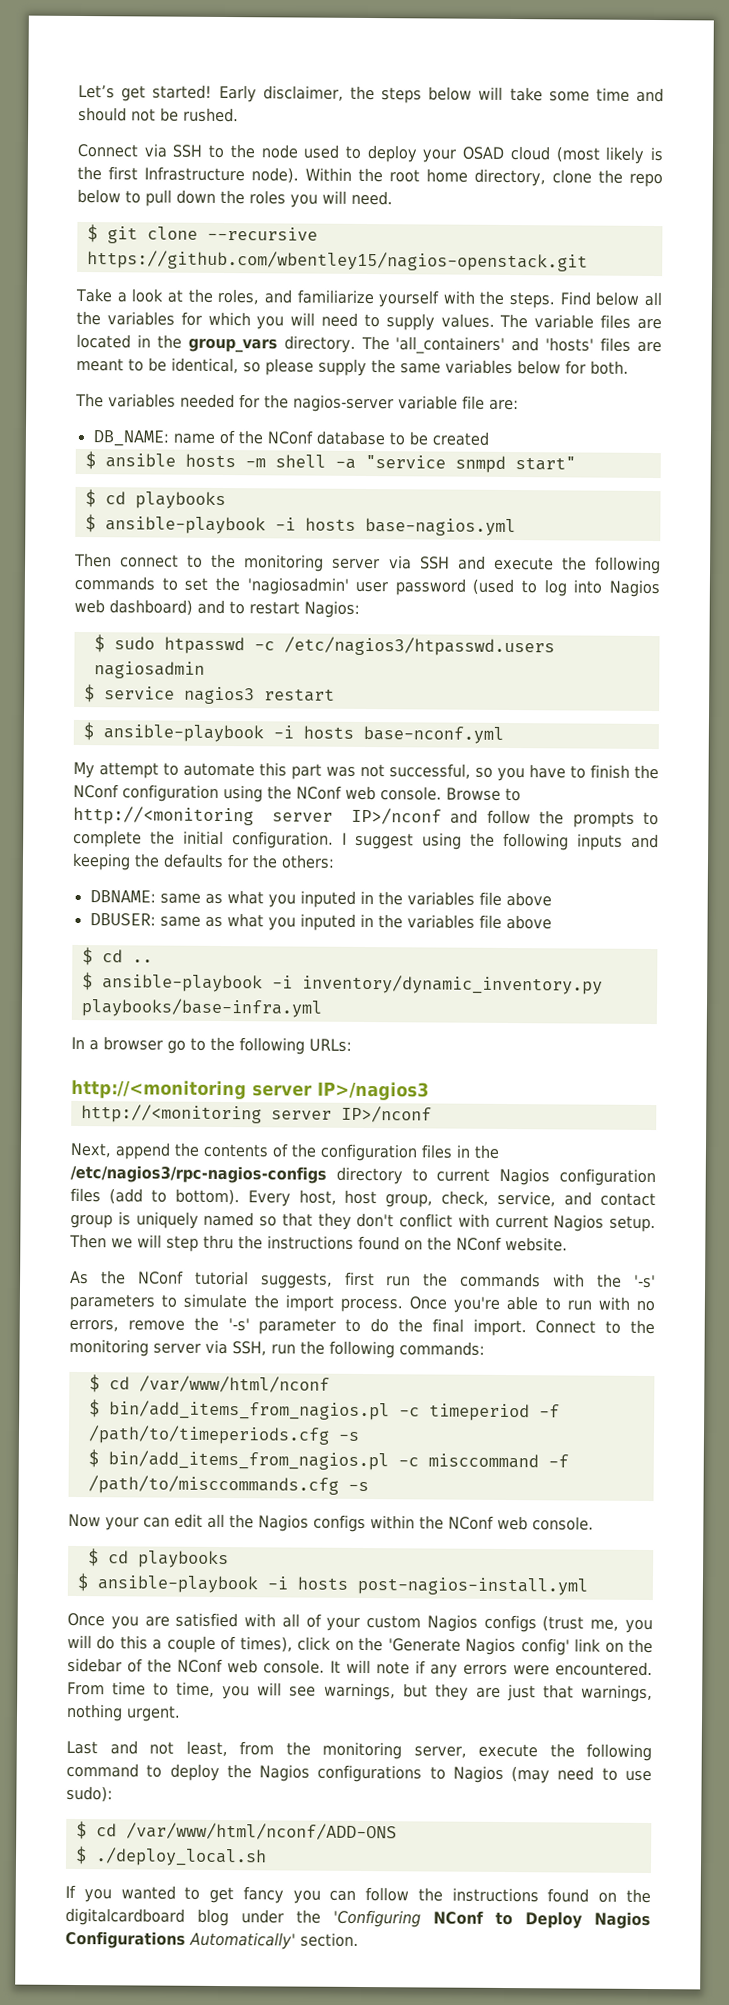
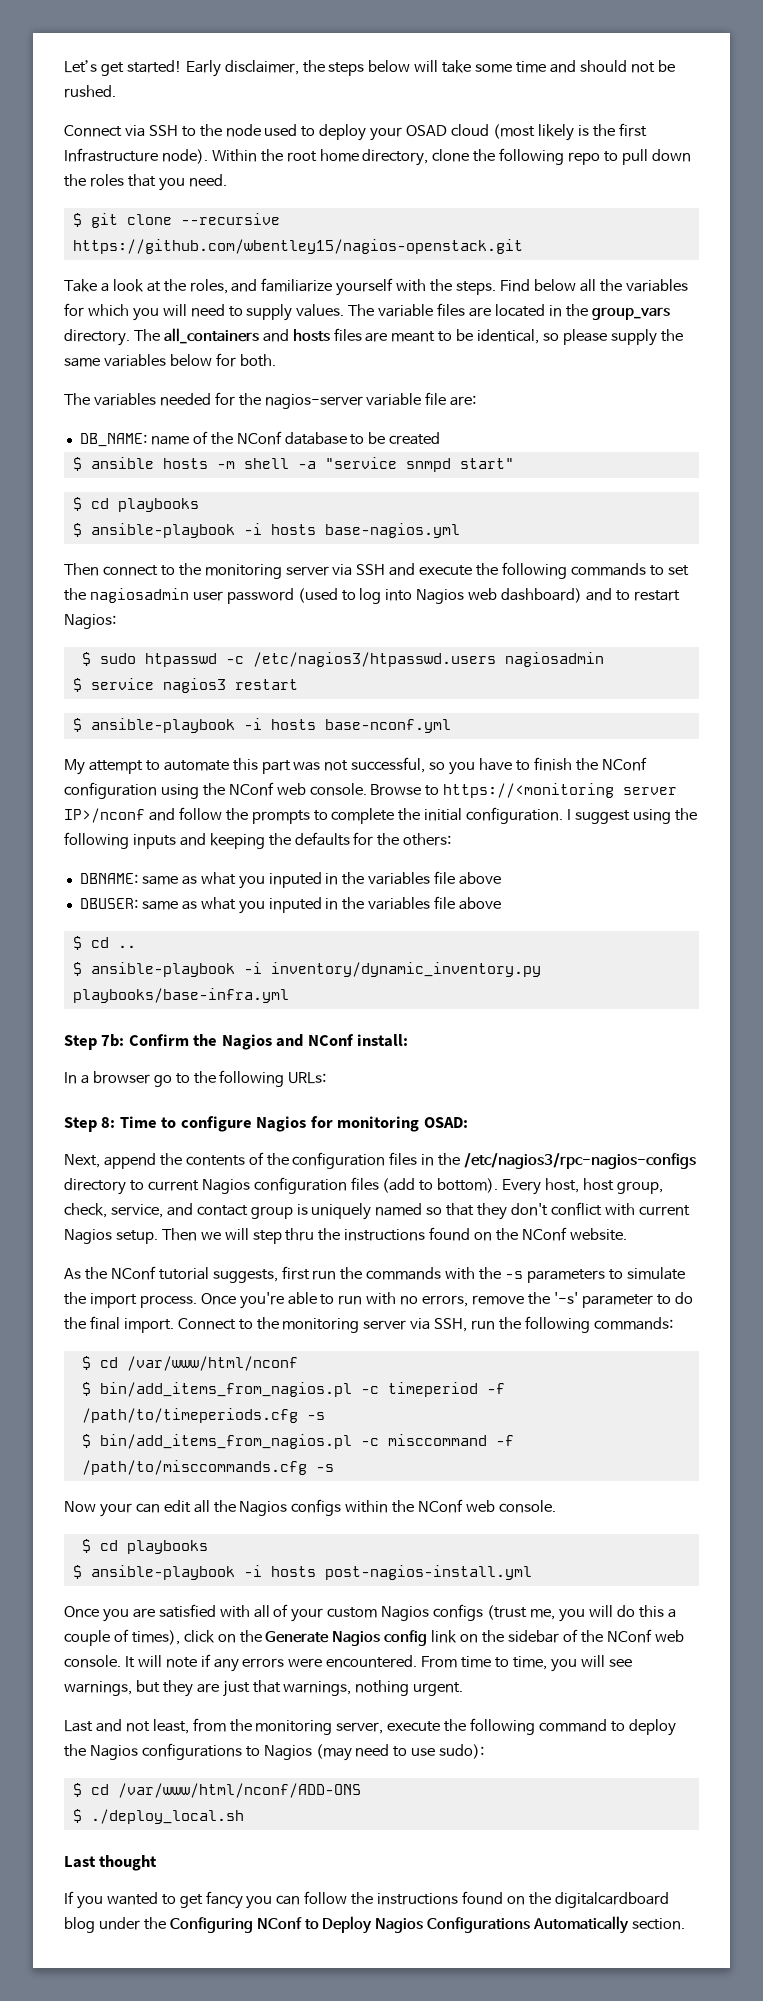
- Within the root home directory, clone the repo below to pull down the roles you will need.
+ Within the root home directory, clone the following repo to pull down the roles that you need.
- The 'all_containers' and 'hosts' files are meant to be identical, so please supply the same variables below for both.
+ The all_containers and hosts files are meant to be identical, so please supply the same variables below for both.
- Then connect to the monitoring server via SSH and execute the following commands to set the 'nagiosadmin' user password (used to log into Nagios web dashboard) and to restart Nagios:
+ Then connect to the monitoring server via SSH and execute the following commands to set the nagiosadmin user password (used to log into Nagios web dashboard) and to restart Nagios:
- Browse to http://<monitoring server IP>/nconf and follow the prompts to complete the initial configuration.
+ Browse to https://<monitoring server IP>/nconf and follow the prompts to complete the initial configuration.
+ Step 7b: Confirm the Nagios and NConf install:
- http://<monitoring server IP>/nagios3
- http://<monitoring server IP>/nconf
+ Step 8: Time to configure Nagios for monitoring OSAD:
- As the NConf tutorial suggests, first run the commands with the '-s' parameters to simulate the import process.
+ As the NConf tutorial suggests, first run the commands with the -s parameters to simulate the import process.
- Once you are satisfied with all of your custom Nagios configs (trust me, you will do this a couple of times), click on the 'Generate Nagios config' link on the sidebar of the NConf web console.
+ Once you are satisfied with all of your custom Nagios configs (trust me, you will do this a couple of times), click on the Generate Nagios config link on the sidebar of the NConf web console.
+ Last thought
- If you wanted to get fancy you can follow the instructions found on the digitalcardboard blog under the 'Configuring NConf to Deploy Nagios Configurations Automatically' section.
+ If you wanted to get fancy you can follow the instructions found on the digitalcardboard blog under the Configuring NConf to Deploy Nagios Configurations Automatically section.

